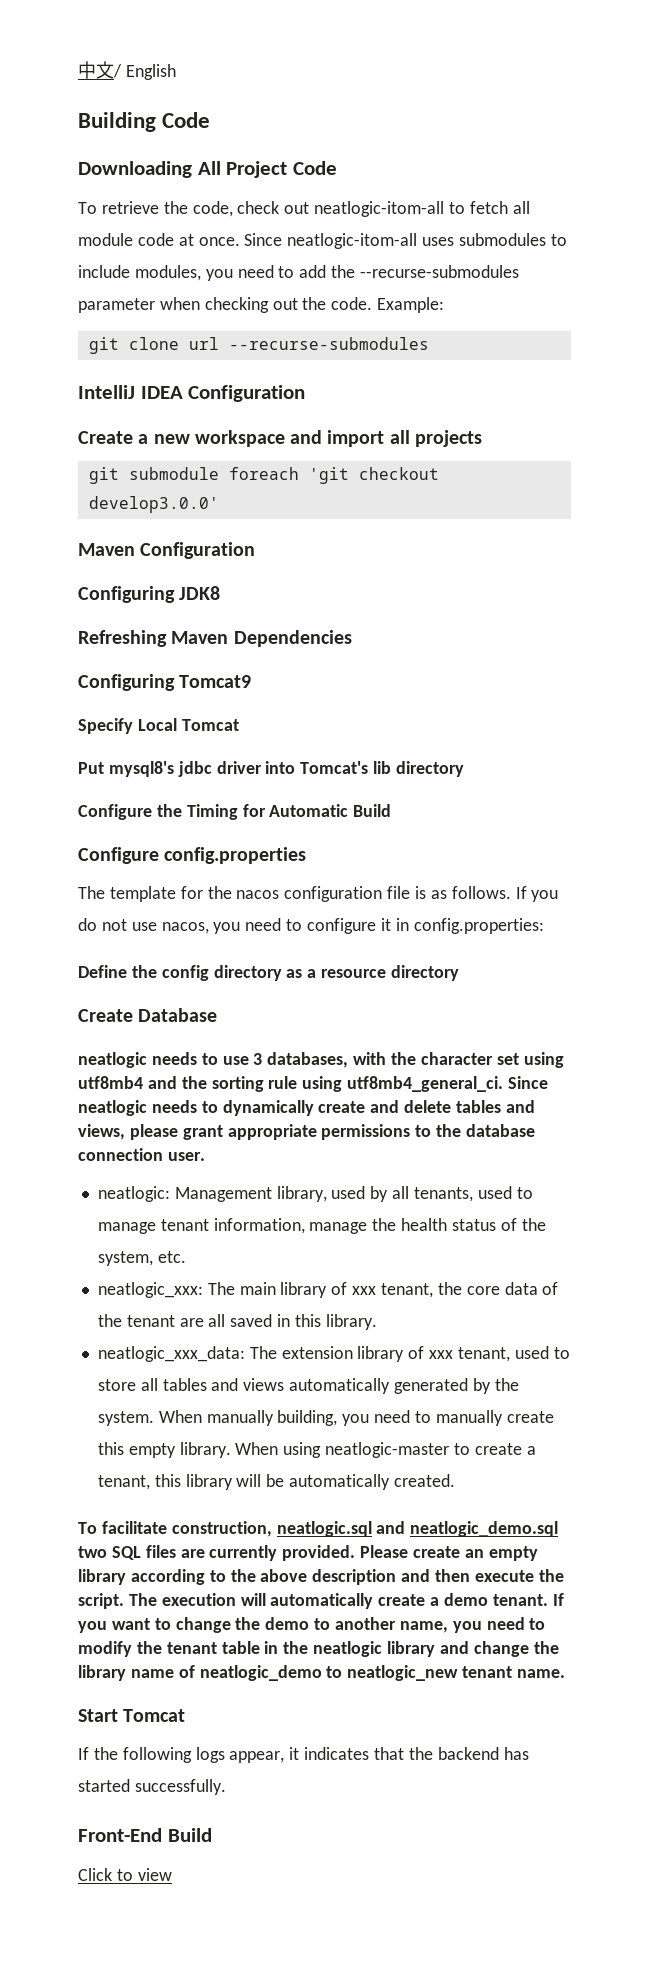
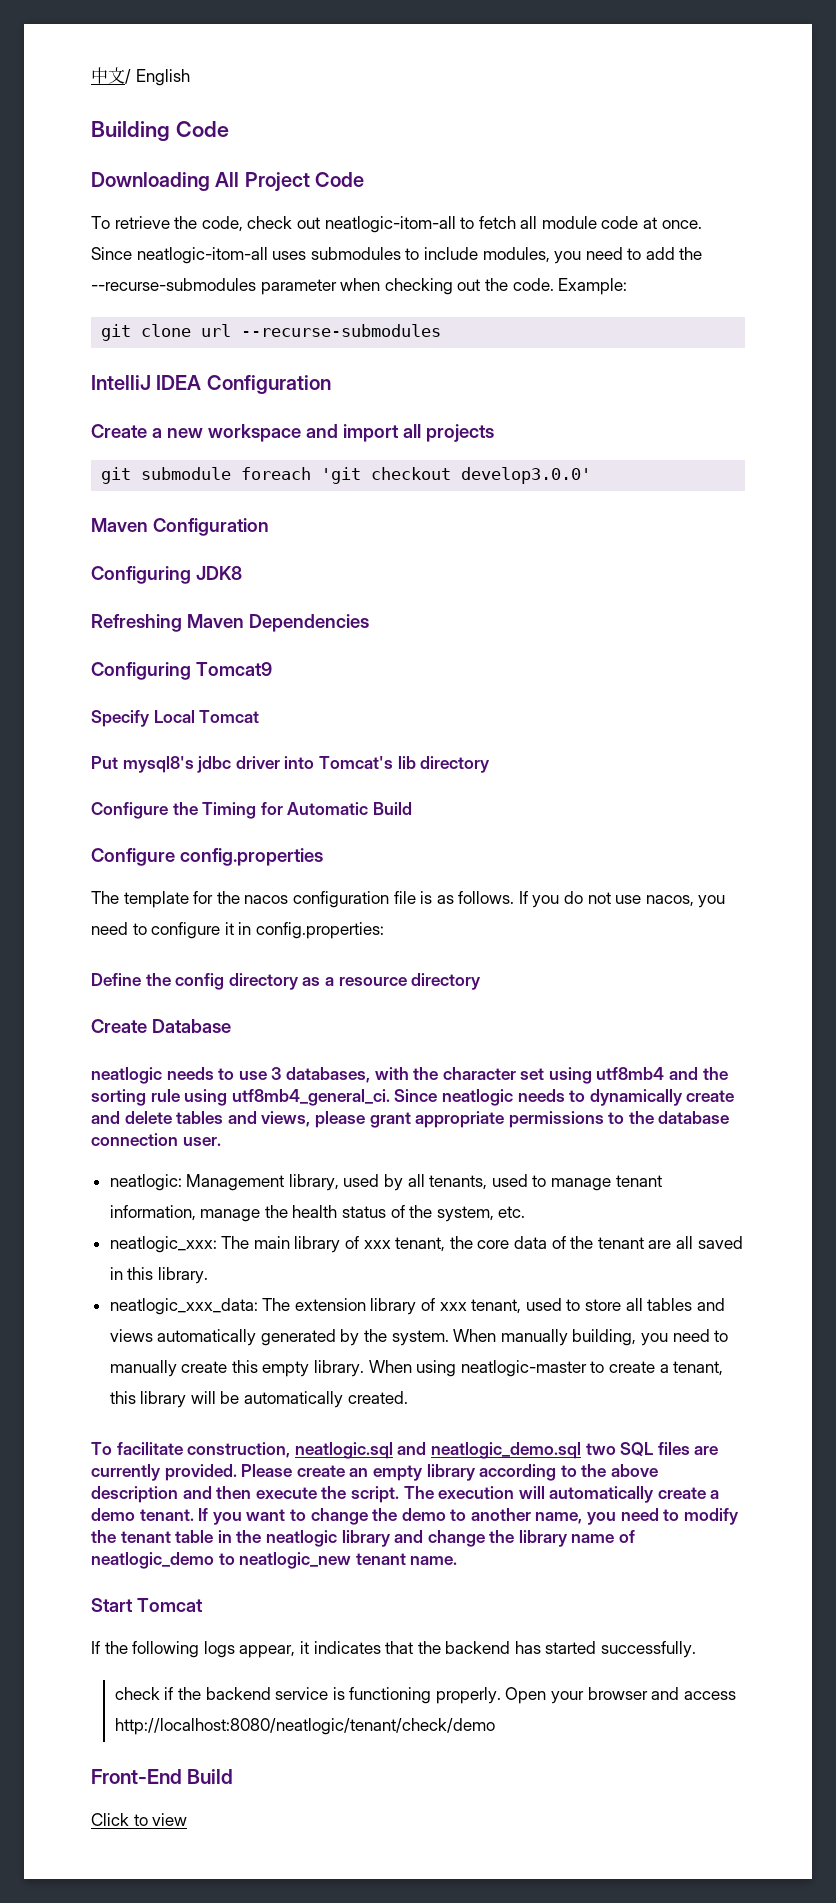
+ check if the backend service is functioning properly. Open your browser and access http://localhost:8080/neatlogic/tenant/check/demo

